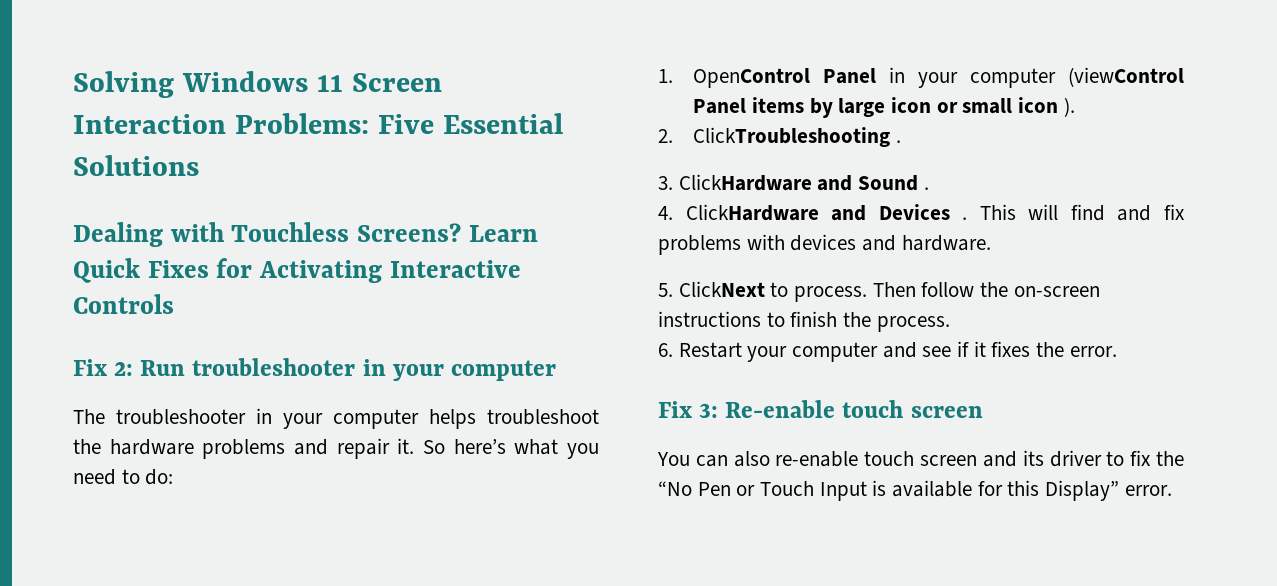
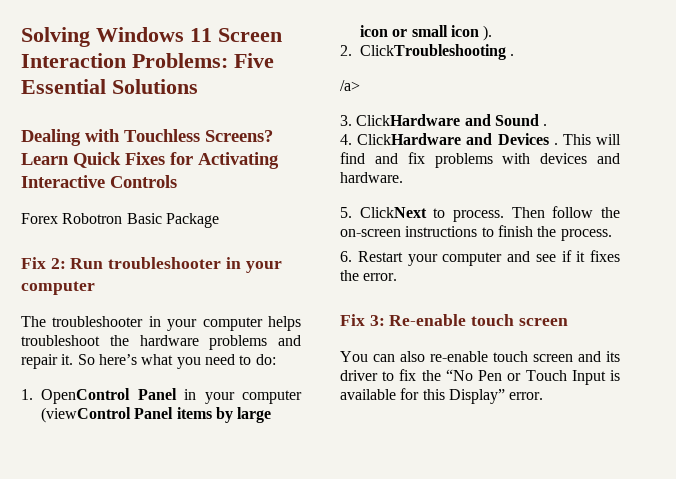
+ Forex Robotron Basic Package
+ /a>

